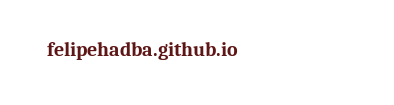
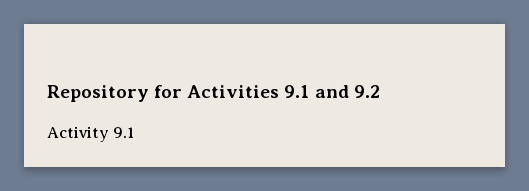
- felipehadba.github.io
+ Repository for Activities 9.1 and 9.2
+ Activity 9.1

